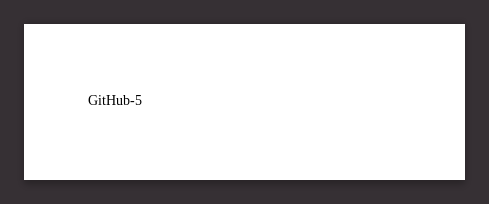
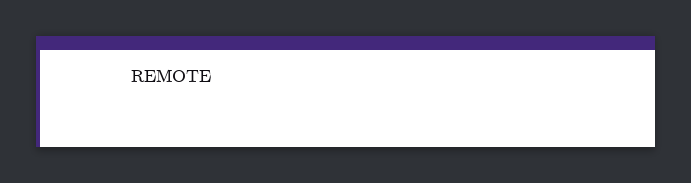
- GitHub-5
+ REMOTE

